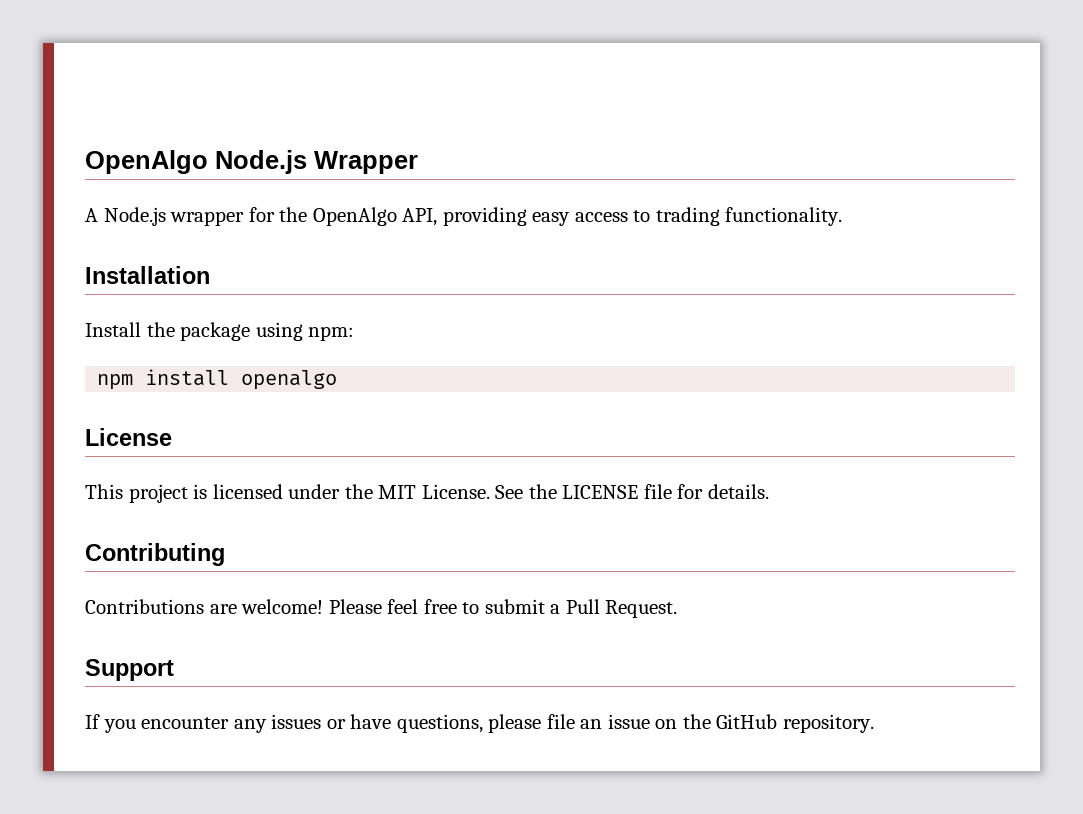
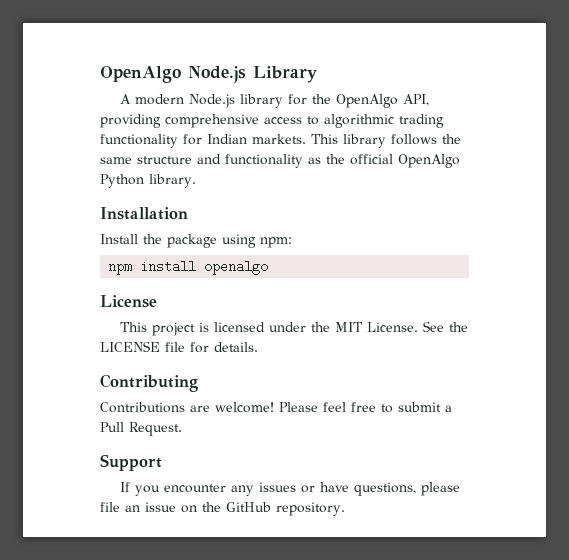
- OpenAlgo Node.js Wrapper
+ OpenAlgo Node.js Library
- A Node.js wrapper for the OpenAlgo API, providing easy access to trading functionality.
+ A modern Node.js library for the OpenAlgo API, providing comprehensive access to algorithmic trading functionality for Indian markets. This library follows the same structure and functionality as the official OpenAlgo Python library.

